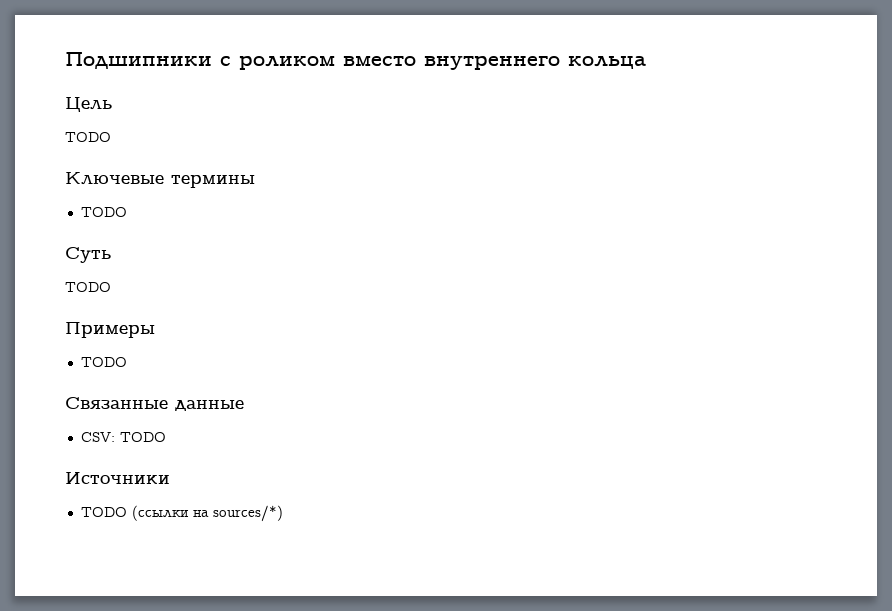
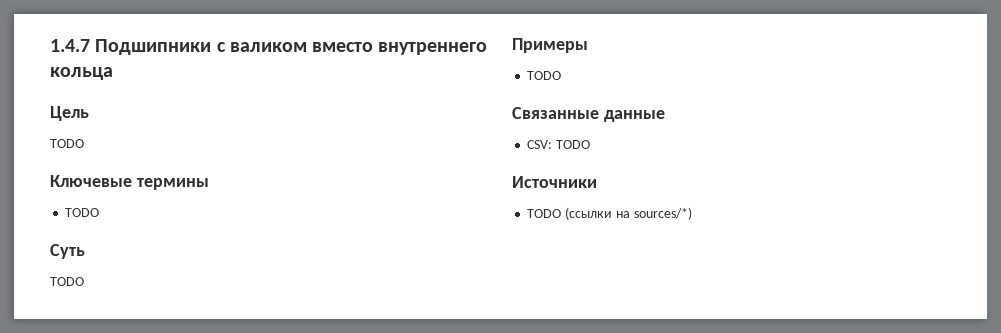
- Подшипники с роликом вместо внутреннего кольца
+ 1.4.7 Подшипники с валиком вместо внутреннего кольца

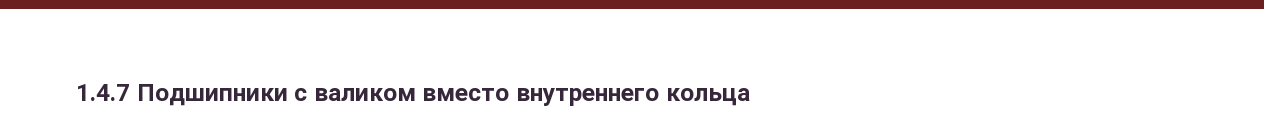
- Цель
- TODO
- Ключевые термины
- TODO
- Суть
- TODO
- Примеры
- TODO
- Связанные данные
- CSV: TODO
- Источники
- TODO (ссылки на sources/*)

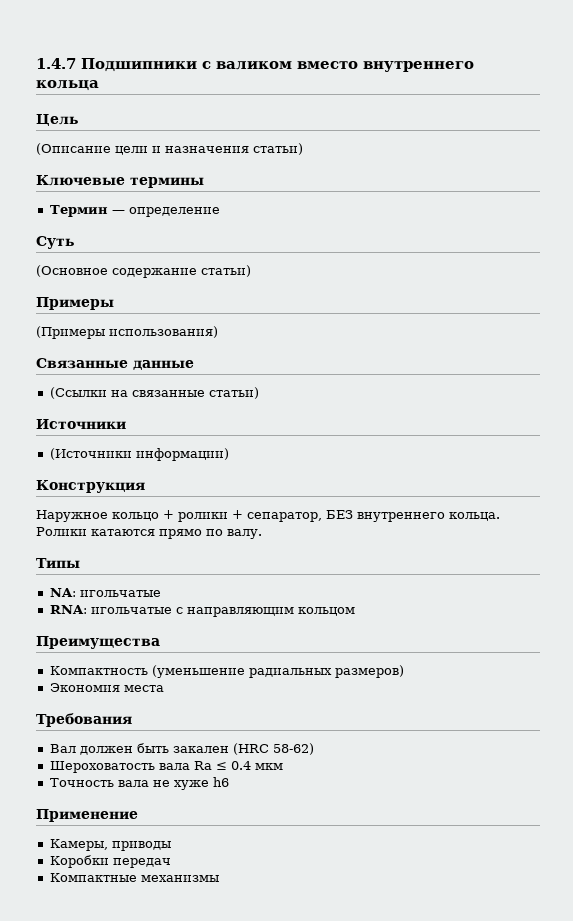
+ Цель
+ (Описание цели и назначения статьи)
+ Ключевые термины
+ Термин — определение
+ Суть
+ (Основное содержание статьи)
+ Примеры
+ (Примеры использования)
+ Связанные данные
+ (Ссылки на связанные статьи)
+ Источники
+ (Источники информации)
+ Конструкция
+ Наружное кольцо + ролики + сепаратор, БЕЗ внутреннего кольца. Ролики катаются прямо по валу.
+ Типы
+ NA: игольчатые
+ RNA: игольчатые с направляющим кольцом
+ Преимущества
+ Компактность (уменьшение радиальных размеров)
+ Экономия места
+ Требования
+ Вал должен быть закален (HRC 58-62)
+ Шероховатость вала Ra ≤ 0.4 мкм
+ Точность вала не хуже h6
+ Применение
+ Камеры, приводы
+ Коробки передач
+ Компактные механизмы

